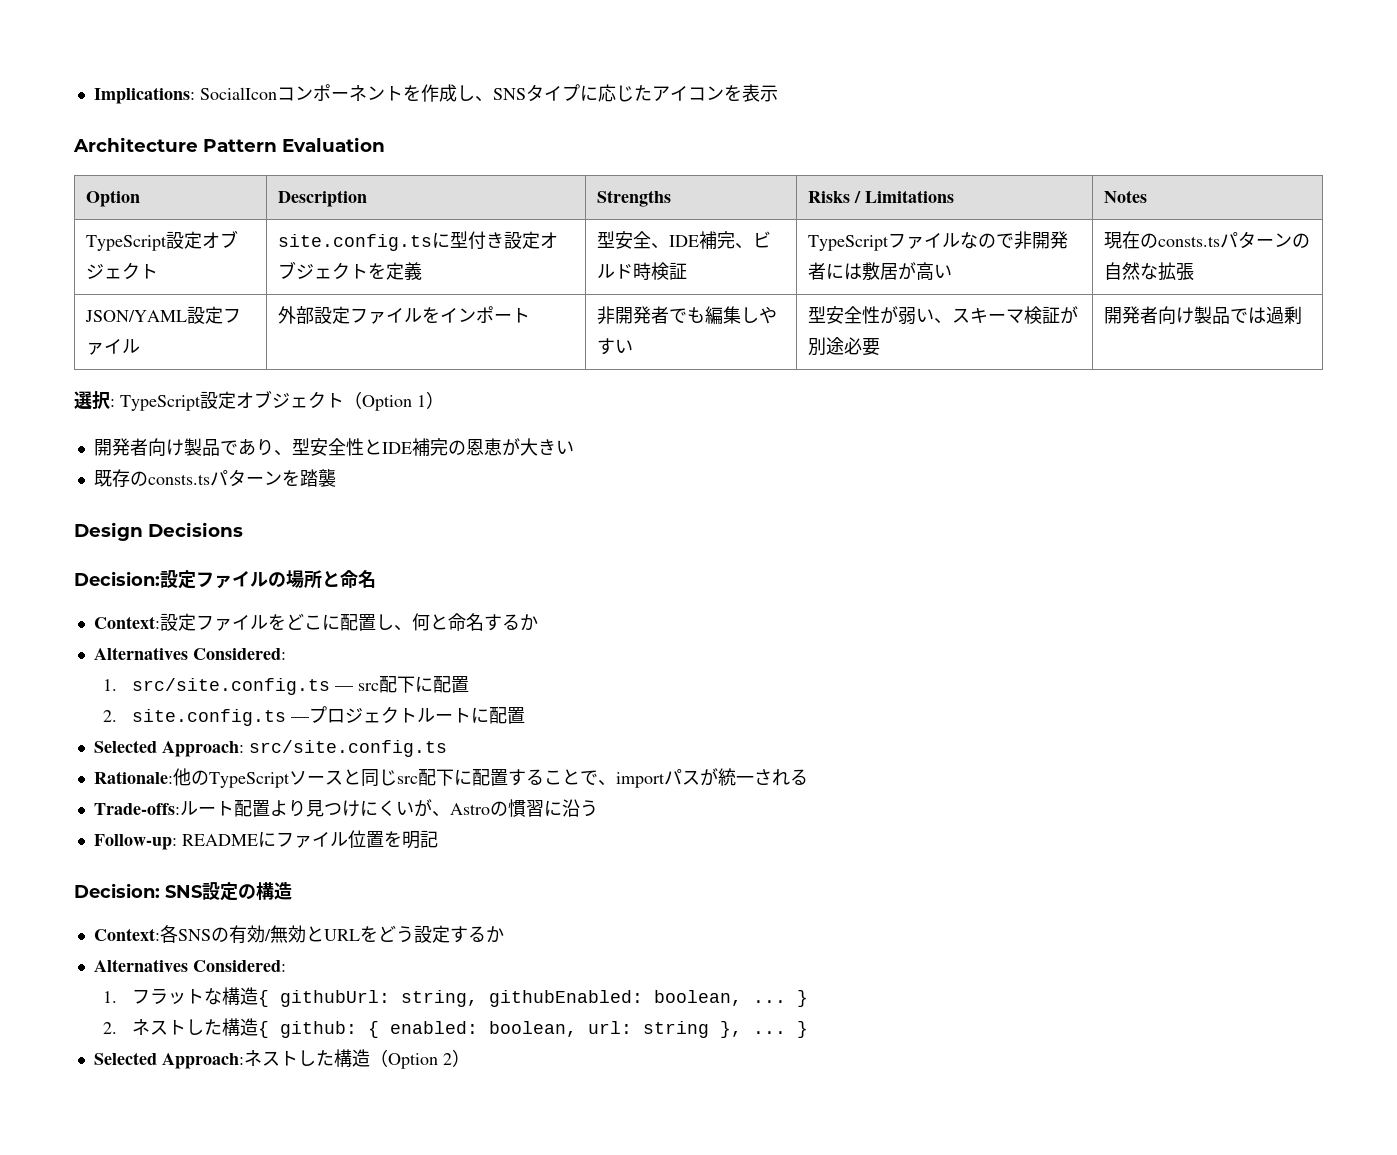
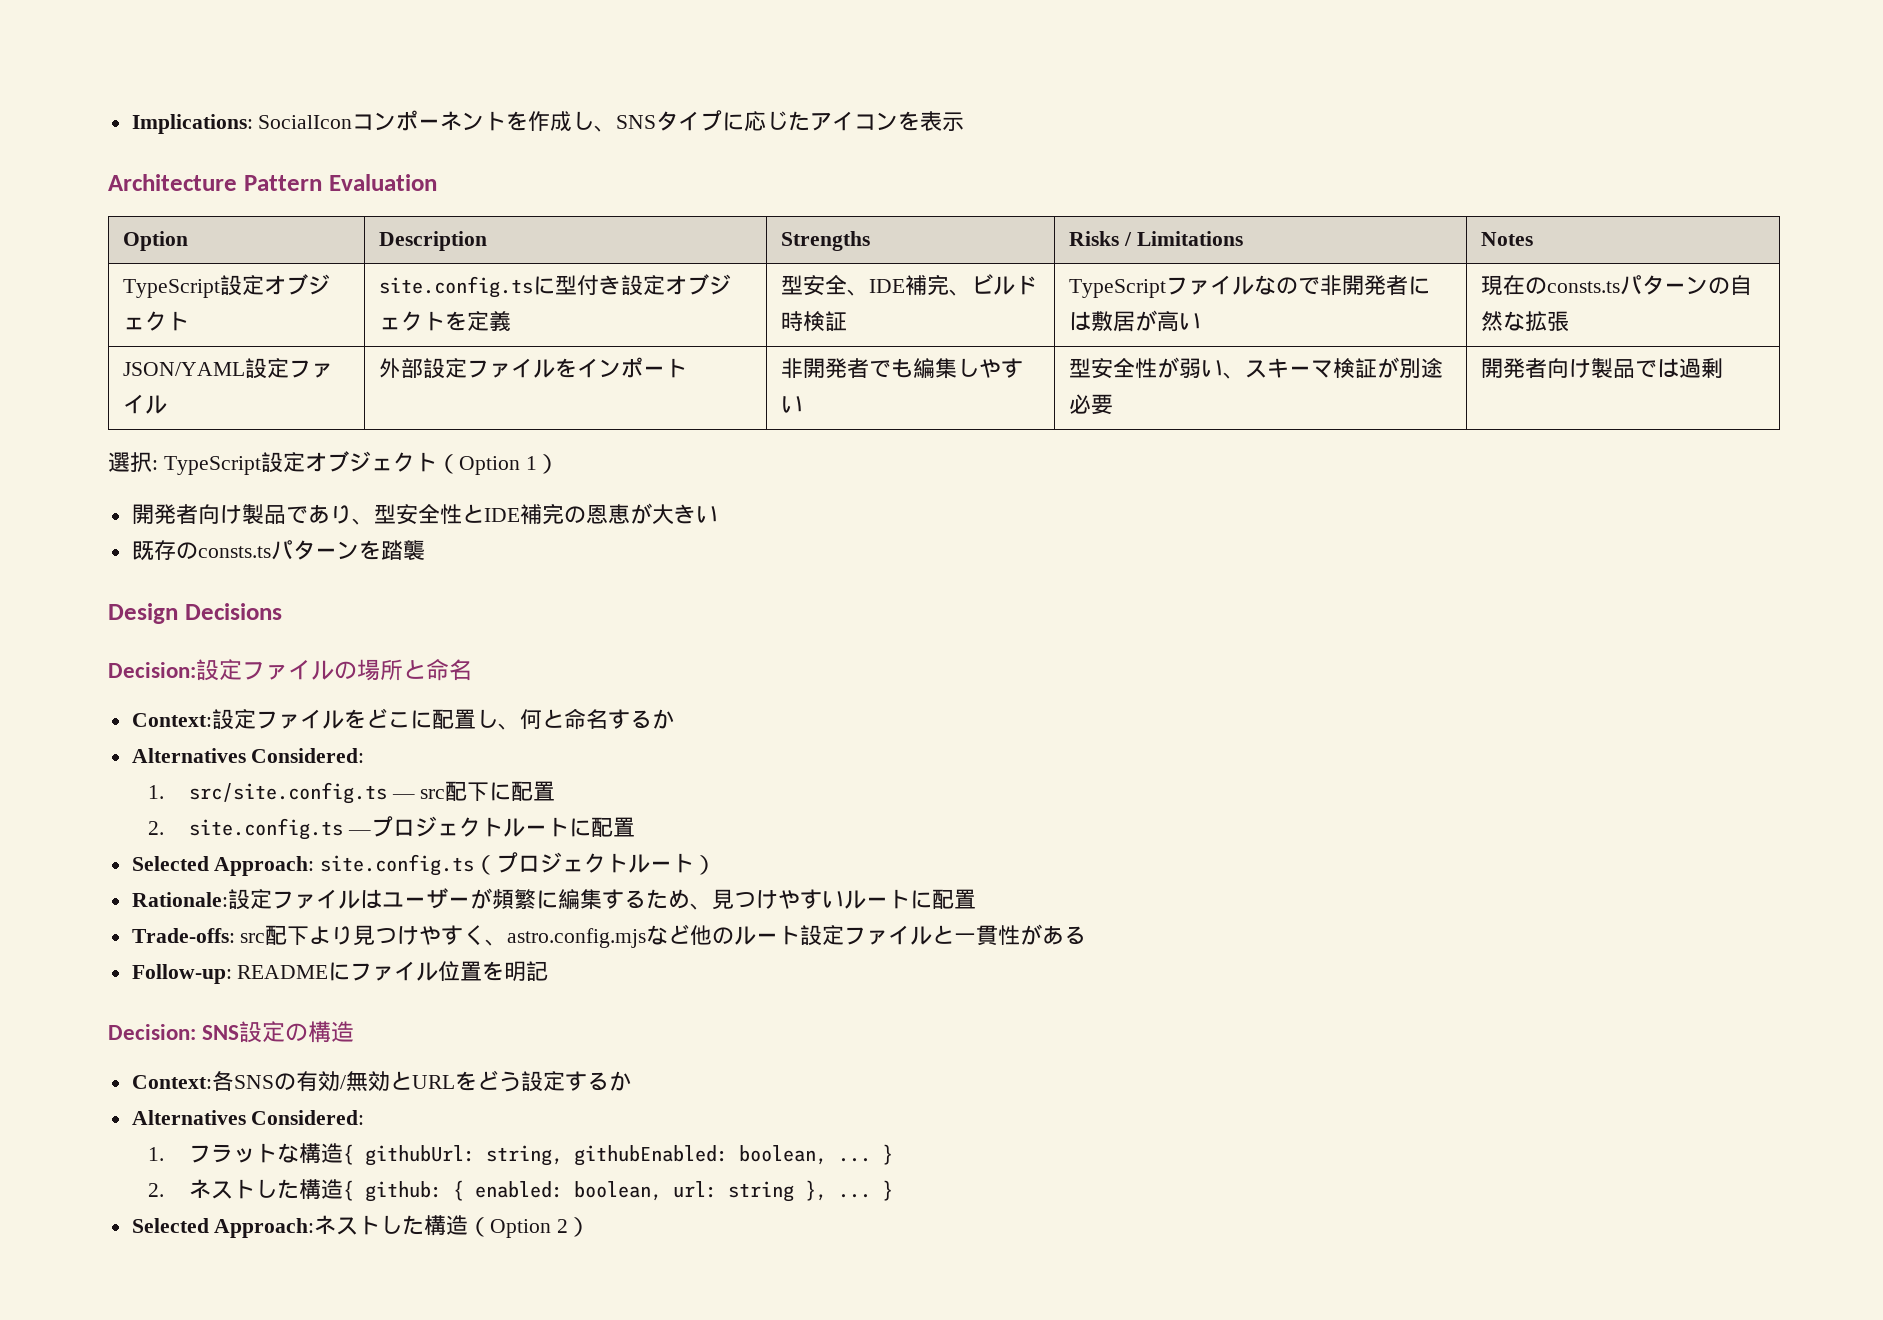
- Selected Approach: src/site.config.ts
- Rationale:他のTypeScriptソースと同じsrc配下に配置することで、importパスが統一される
- Trade-offs:ルート配置より見つけにくいが、Astroの慣習に沿う
+ Selected Approach: site.config.ts（プロジェクトルート）
+ Rationale:設定ファイルはユーザーが頻繁に編集するため、見つけやすいルートに配置
+ Trade-offs: src配下より見つけやすく、astro.config.mjsなど他のルート設定ファイルと一貫性がある

